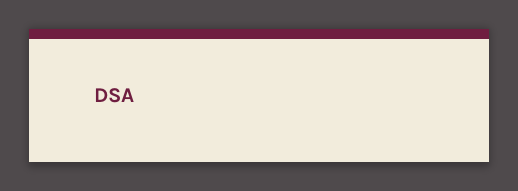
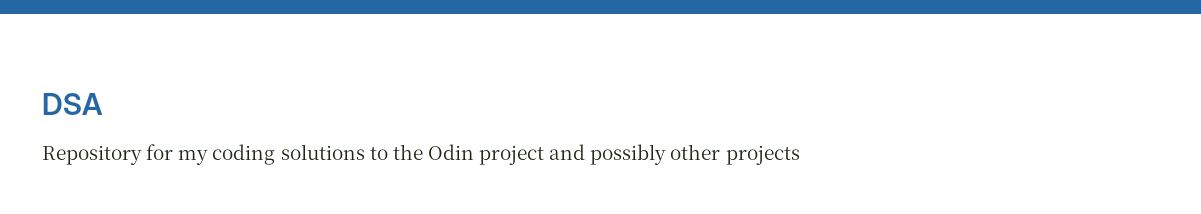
+ Repository for my coding solutions to the Odin project and possibly other projects

